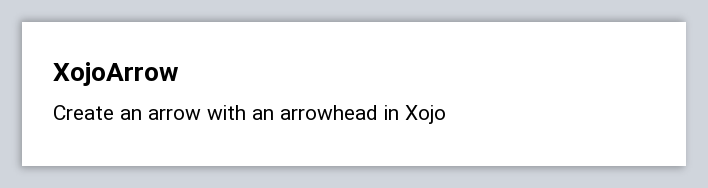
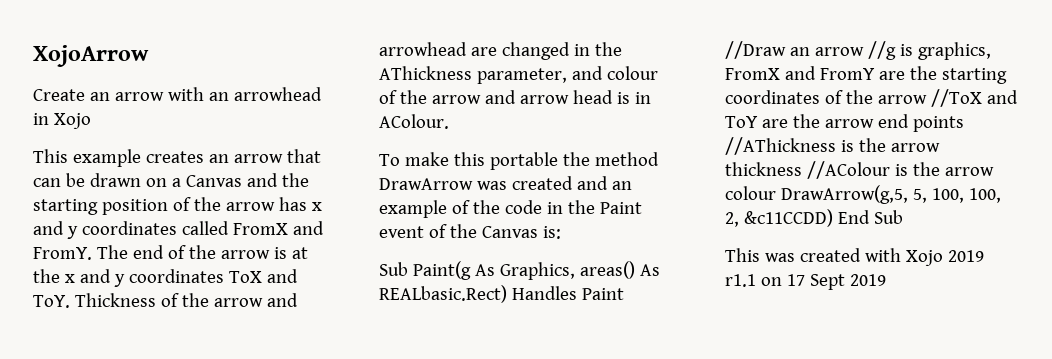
+ This example creates an arrow that can be drawn on a Canvas and the starting position of the arrow has x and y coordinates called FromX and FromY. The end of the arrow is at the x and y coordinates ToX and ToY. Thickness of the arrow and arrowhead are changed in the AThickness parameter, and colour of the arrow and arrow head is in AColour.
+ To make this portable the method DrawArrow was created and an example of the code in the Paint event of the Canvas is:
+ Sub Paint(g As Graphics, areas() As REALbasic.Rect) Handles Paint //Draw an arrow //g is graphics, FromX and FromY are the starting coordinates of the arrow //ToX and ToY are the arrow end points //AThickness is the arrow thickness //AColour is the arrow colour DrawArrow(g,5, 5, 100, 100, 2, &c11CCDD) End Sub
+ This was created with Xojo 2019 r1.1 on 17 Sept 2019

